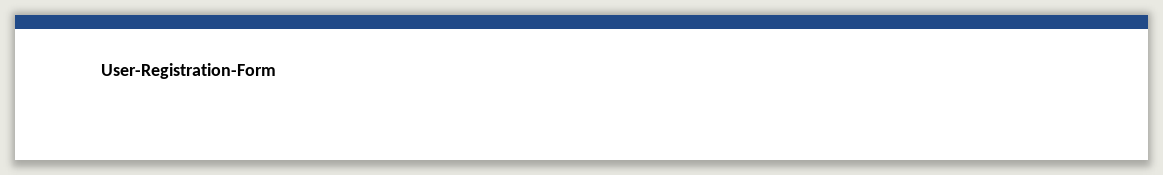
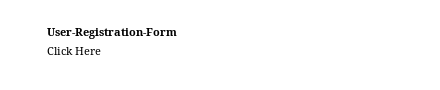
+ Click Here

